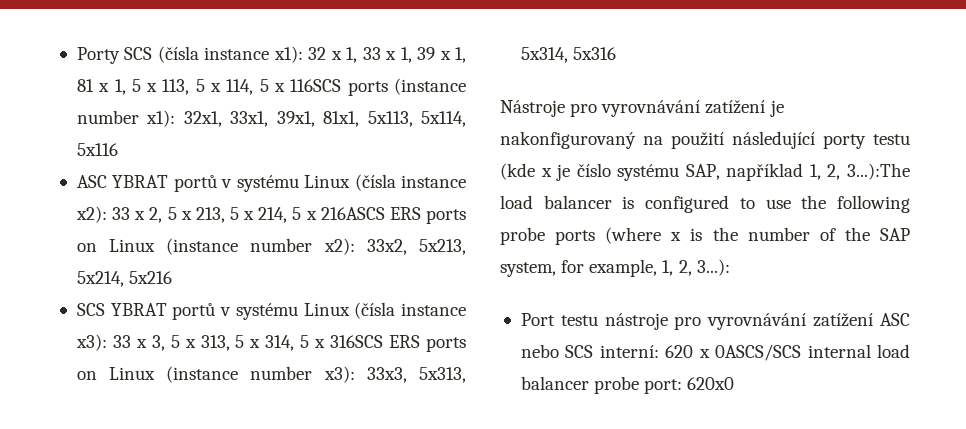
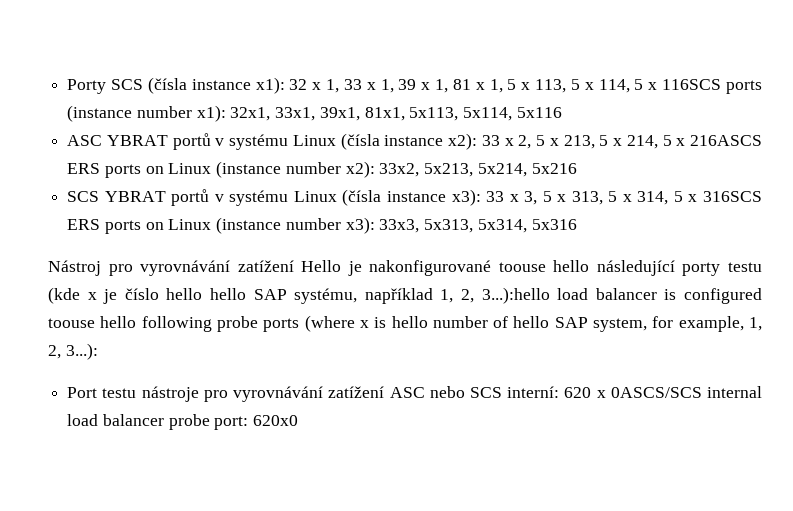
- Nástroje pro vyrovnávání zatížení je nakonfigurovaný na použití následující porty testu (kde x je číslo systému SAP, například 1, 2, 3...):The load balancer is configured to use the following probe ports (where x is the number of the SAP system, for example, 1, 2, 3...):
+ Nástroj pro vyrovnávání zatížení Hello je nakonfigurované toouse hello následující porty testu (kde x je číslo hello hello SAP systému, například 1, 2, 3...):hello load balancer is configured toouse hello following probe ports (where x is hello number of hello SAP system, for example, 1, 2, 3...):

